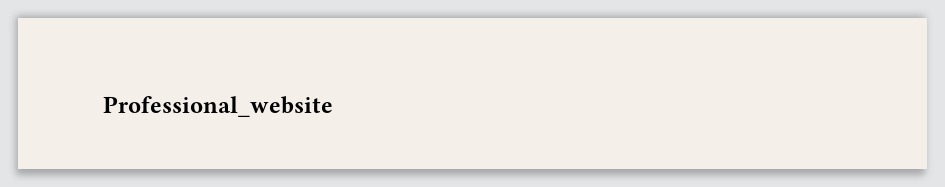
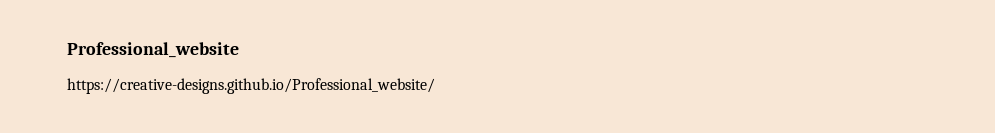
+ https://creative-designs.github.io/Professional_website/

